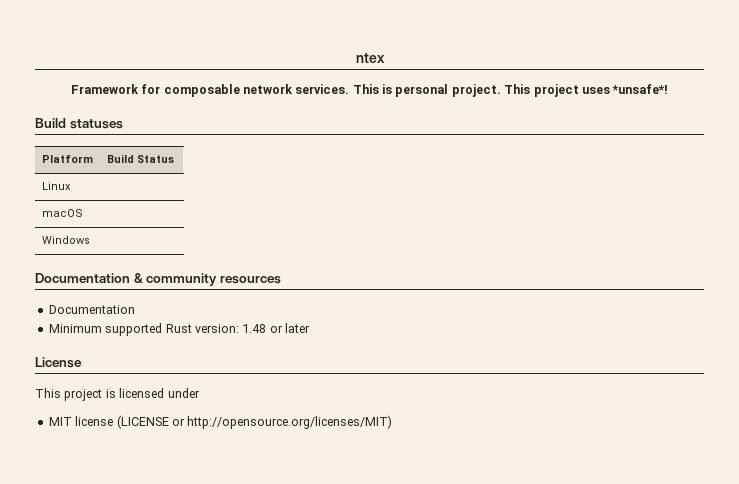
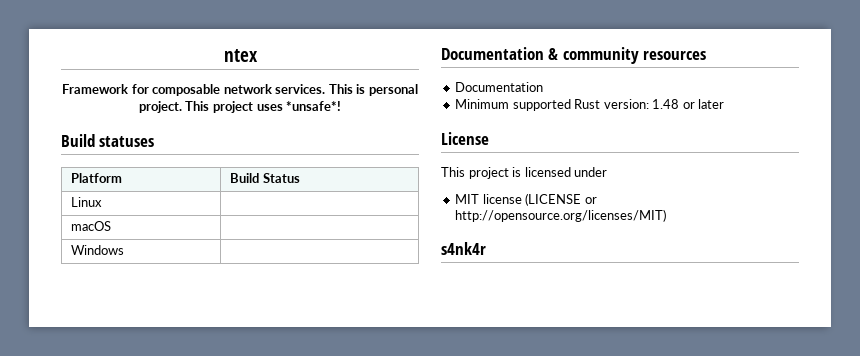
+ s4nk4r

